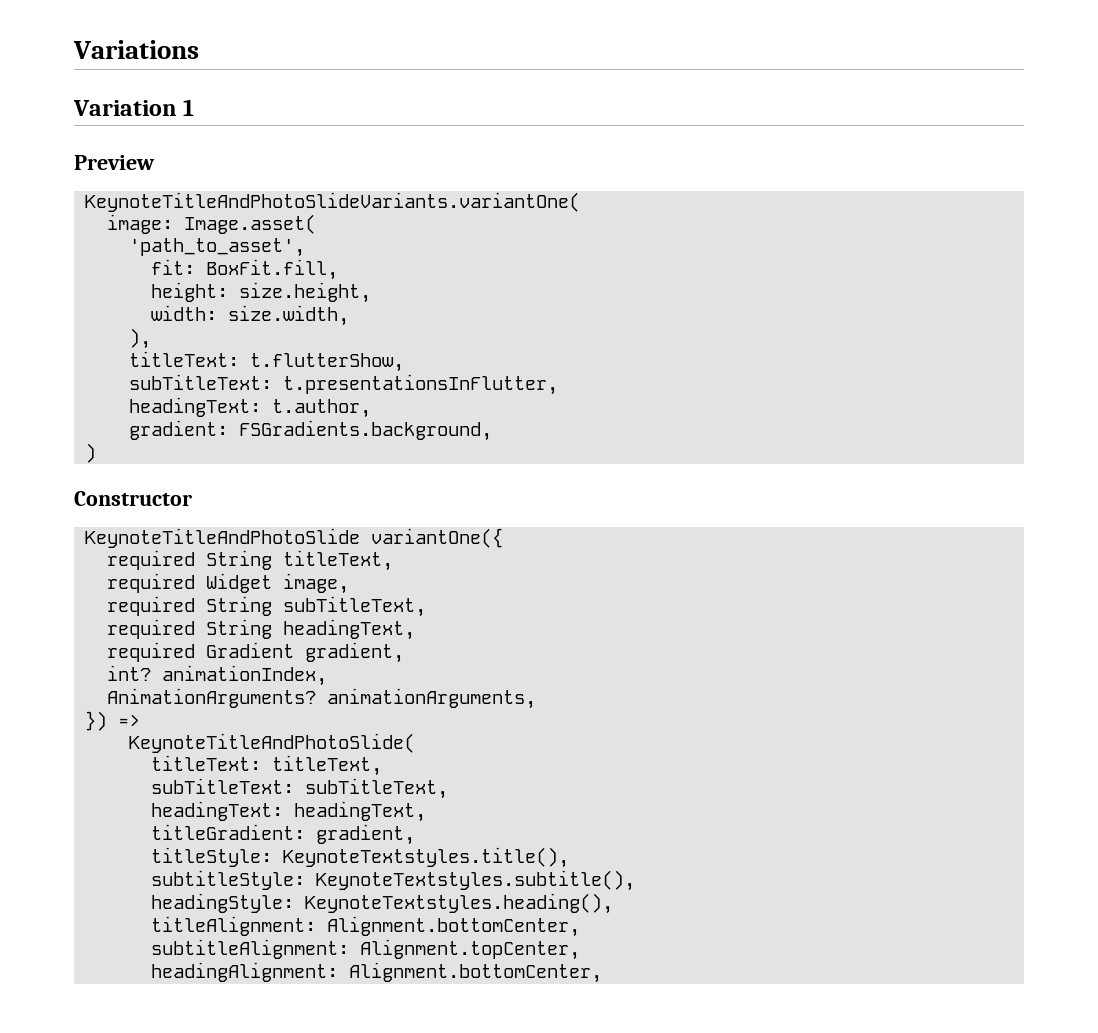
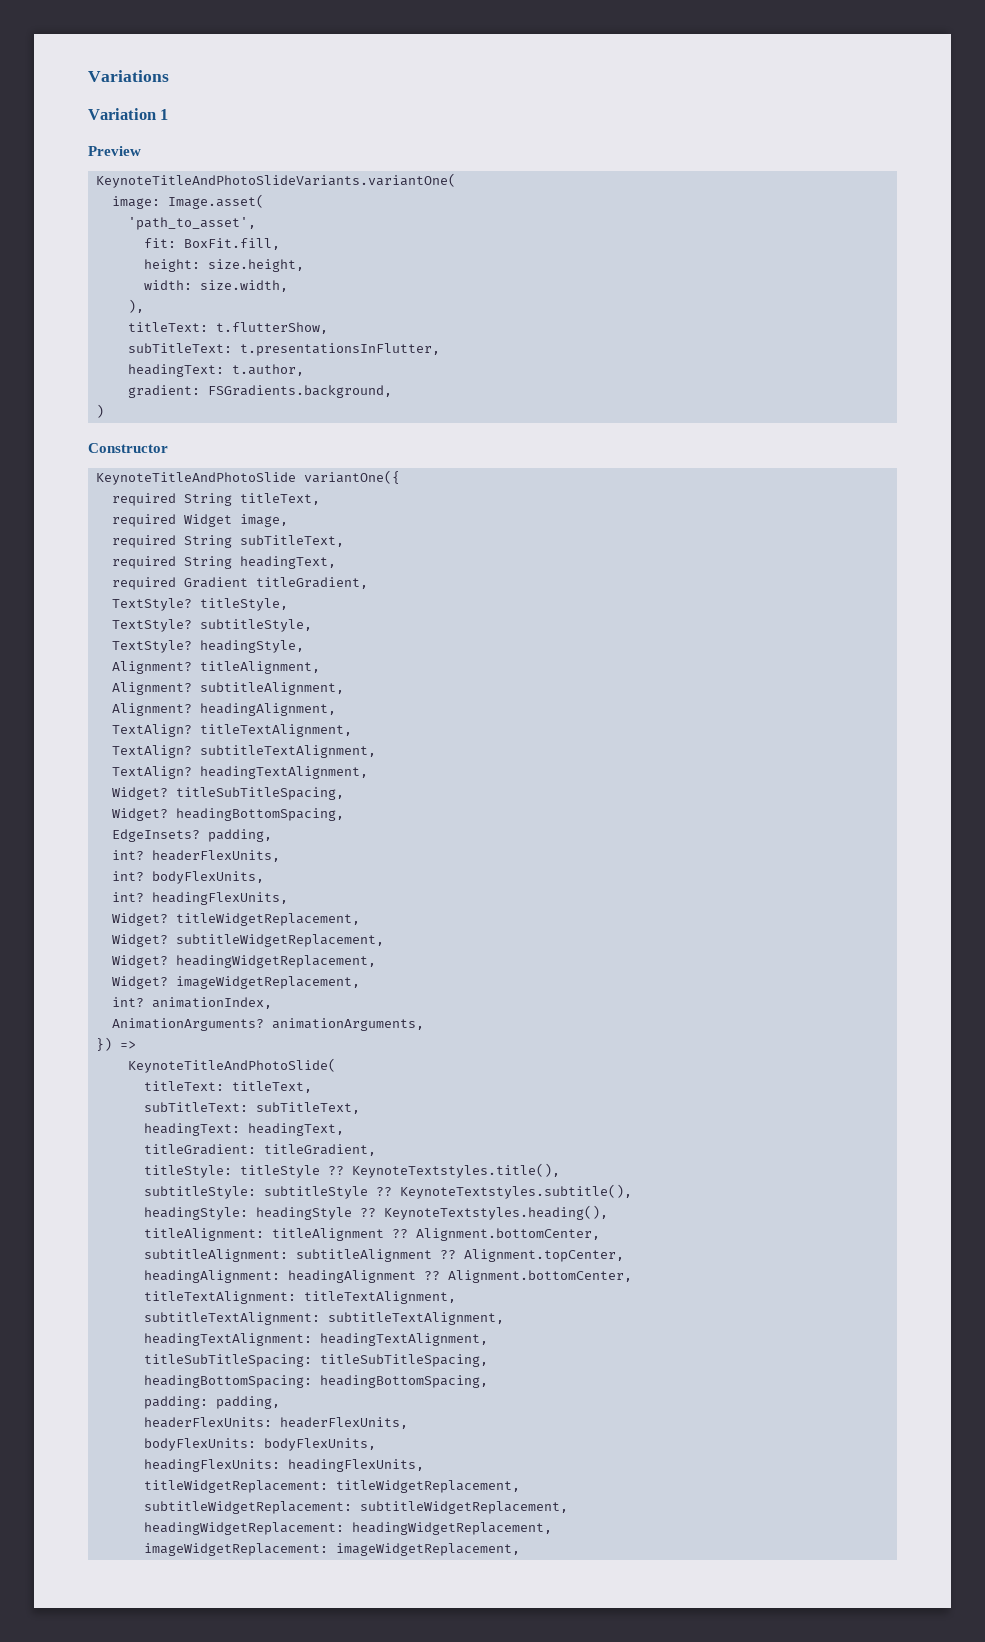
- required Gradient gradient,
+ required Gradient titleGradient,
+ TextStyle? titleStyle,
+ TextStyle? subtitleStyle,
+ TextStyle? headingStyle,
+ Alignment? titleAlignment,
+ Alignment? subtitleAlignment,
+ Alignment? headingAlignment,
+ TextAlign? titleTextAlignment,
+ TextAlign? subtitleTextAlignment,
+ TextAlign? headingTextAlignment,
+ Widget? titleSubTitleSpacing,
+ Widget? headingBottomSpacing,
+ EdgeInsets? padding,
+ int? headerFlexUnits,
+ int? bodyFlexUnits,
+ int? headingFlexUnits,
+ Widget? titleWidgetReplacement,
+ Widget? subtitleWidgetReplacement,
+ Widget? headingWidgetReplacement,
+ Widget? imageWidgetReplacement,
- titleGradient: gradient,
+ titleGradient: titleGradient,
- titleStyle: KeynoteTextstyles.title(),
+ titleStyle: titleStyle ?? KeynoteTextstyles.title(),
- subtitleStyle: KeynoteTextstyles.subtitle(),
+ subtitleStyle: subtitleStyle ?? KeynoteTextstyles.subtitle(),
- headingStyle: KeynoteTextstyles.heading(),
+ headingStyle: headingStyle ?? KeynoteTextstyles.heading(),
- titleAlignment: Alignment.bottomCenter,
+ titleAlignment: titleAlignment ?? Alignment.bottomCenter,
- subtitleAlignment: Alignment.topCenter,
+ subtitleAlignment: subtitleAlignment ?? Alignment.topCenter,
- headingAlignment: Alignment.bottomCenter,
+ headingAlignment: headingAlignment ?? Alignment.bottomCenter,
+ titleTextAlignment: titleTextAlignment,
+ subtitleTextAlignment: subtitleTextAlignment,
+ headingTextAlignment: headingTextAlignment,
+ titleSubTitleSpacing: titleSubTitleSpacing,
+ headingBottomSpacing: headingBottomSpacing,
+ padding: padding,
+ headerFlexUnits: headerFlexUnits,
+ bodyFlexUnits: bodyFlexUnits,
+ headingFlexUnits: headingFlexUnits,
+ titleWidgetReplacement: titleWidgetReplacement,
+ subtitleWidgetReplacement: subtitleWidgetReplacement,
+ headingWidgetReplacement: headingWidgetReplacement,
+ imageWidgetReplacement: imageWidgetReplacement,

